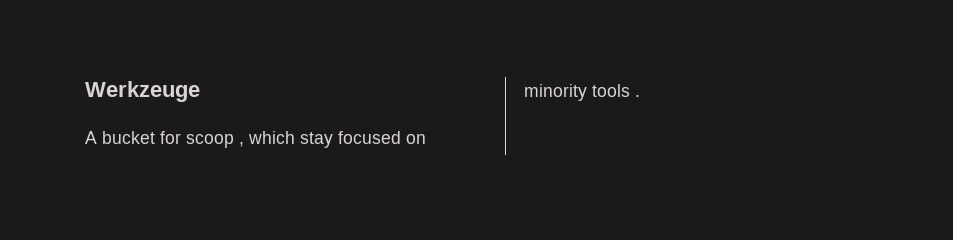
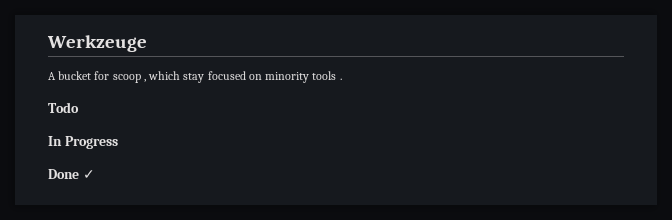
+ Todo
+ In Progress
+ Done ✓

